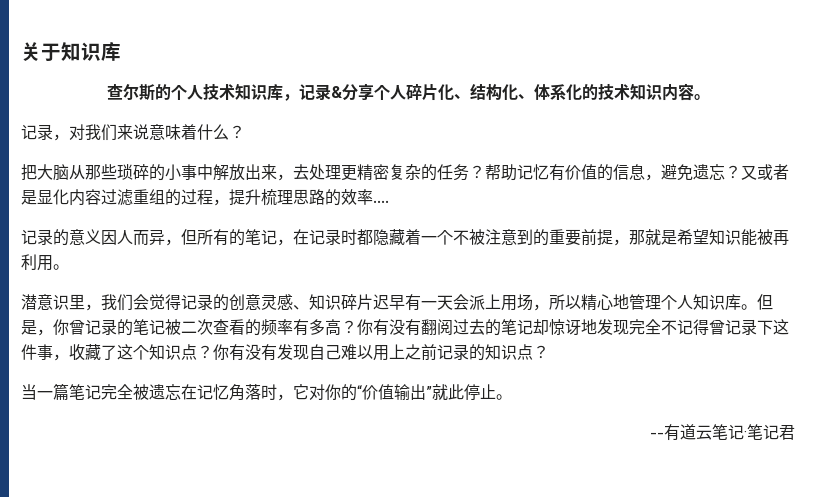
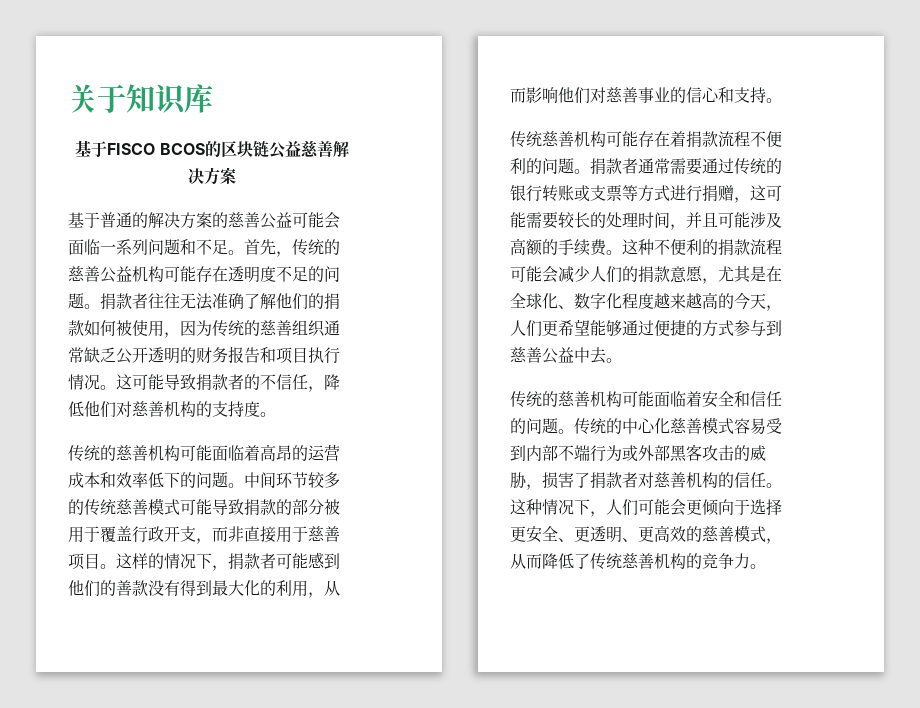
- 查尔斯的个人技术知识库，记录&分享个人碎片化、结构化、体系化的技术知识内容。
- 记录，对我们来说意味着什么？
- 把大脑从那些琐碎的小事中解放出来，去处理更精密复杂的任务？帮助记忆有价值的信息，避免遗忘？又或者是显化内容过滤重组的过程，提升梳理思路的效率....
- 记录的意义因人而异，但所有的笔记，在记录时都隐藏着一个不被注意到的重要前提，那就是希望知识能被再利用。
- 潜意识里，我们会觉得记录的创意灵感、知识碎片迟早有一天会派上用场，所以精心地管理个人知识库。但是，你曾记录的笔记被二次查看的频率有多高？你有没有翻阅过去的笔记却惊讶地发现完全不记得曾记录下这件事，收藏了这个知识点？你有没有发现自己难以用上之前记录的知识点？
- 当一篇笔记完全被遗忘在记忆角落时，它对你的“价值输出”就此停止。
- --有道云笔记·笔记君
+ 基于FISCO BCOS的区块链公益慈善解决方案
+ 基于普通的解决方案的慈善公益可能会面临一系列问题和不足。首先，传统的慈善公益机构可能存在透明度不足的问题。捐款者往往无法准确了解他们的捐款如何被使用，因为传统的慈善组织通常缺乏公开透明的财务报告和项目执行情况。这可能导致捐款者的不信任，降低他们对慈善机构的支持度。
+ 传统的慈善机构可能面临着高昂的运营成本和效率低下的问题。中间环节较多的传统慈善模式可能导致捐款的部分被用于覆盖行政开支，而非直接用于慈善项目。这样的情况下，捐款者可能感到他们的善款没有得到最大化的利用，从而影响他们对慈善事业的信心和支持。
+ 传统慈善机构可能存在着捐款流程不便利的问题。捐款者通常需要通过传统的银行转账或支票等方式进行捐赠，这可能需要较长的处理时间，并且可能涉及高额的手续费。这种不便利的捐款流程可能会减少人们的捐款意愿，尤其是在全球化、数字化程度越来越高的今天，人们更希望能够通过便捷的方式参与到慈善公益中去。
+ 传统的慈善机构可能面临着安全和信任的问题。传统的中心化慈善模式容易受到内部不端行为或外部黑客攻击的威胁，损害了捐款者对慈善机构的信任。这种情况下，人们可能会更倾向于选择更安全、更透明、更高效的慈善模式，从而降低了传统慈善机构的竞争力。

